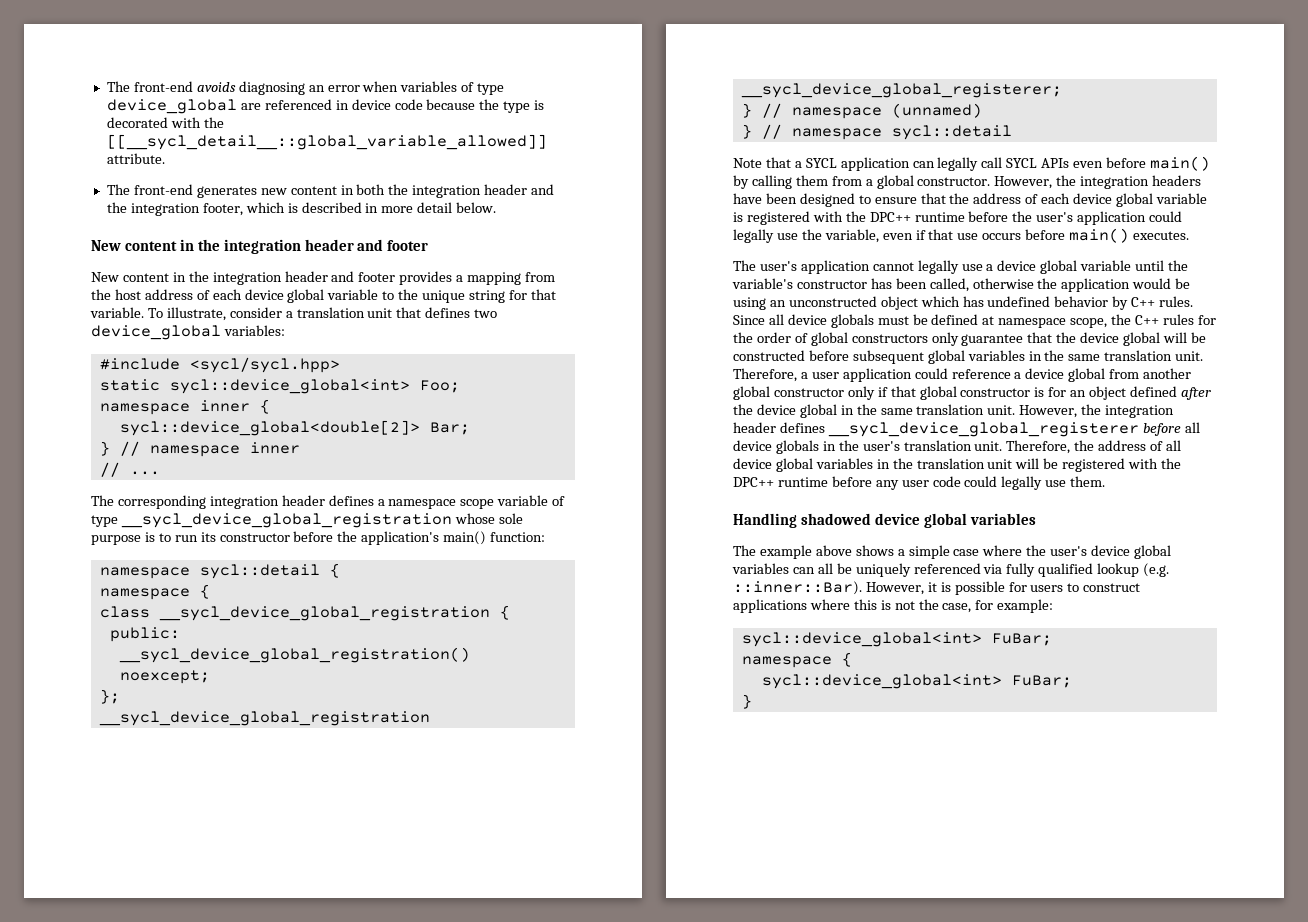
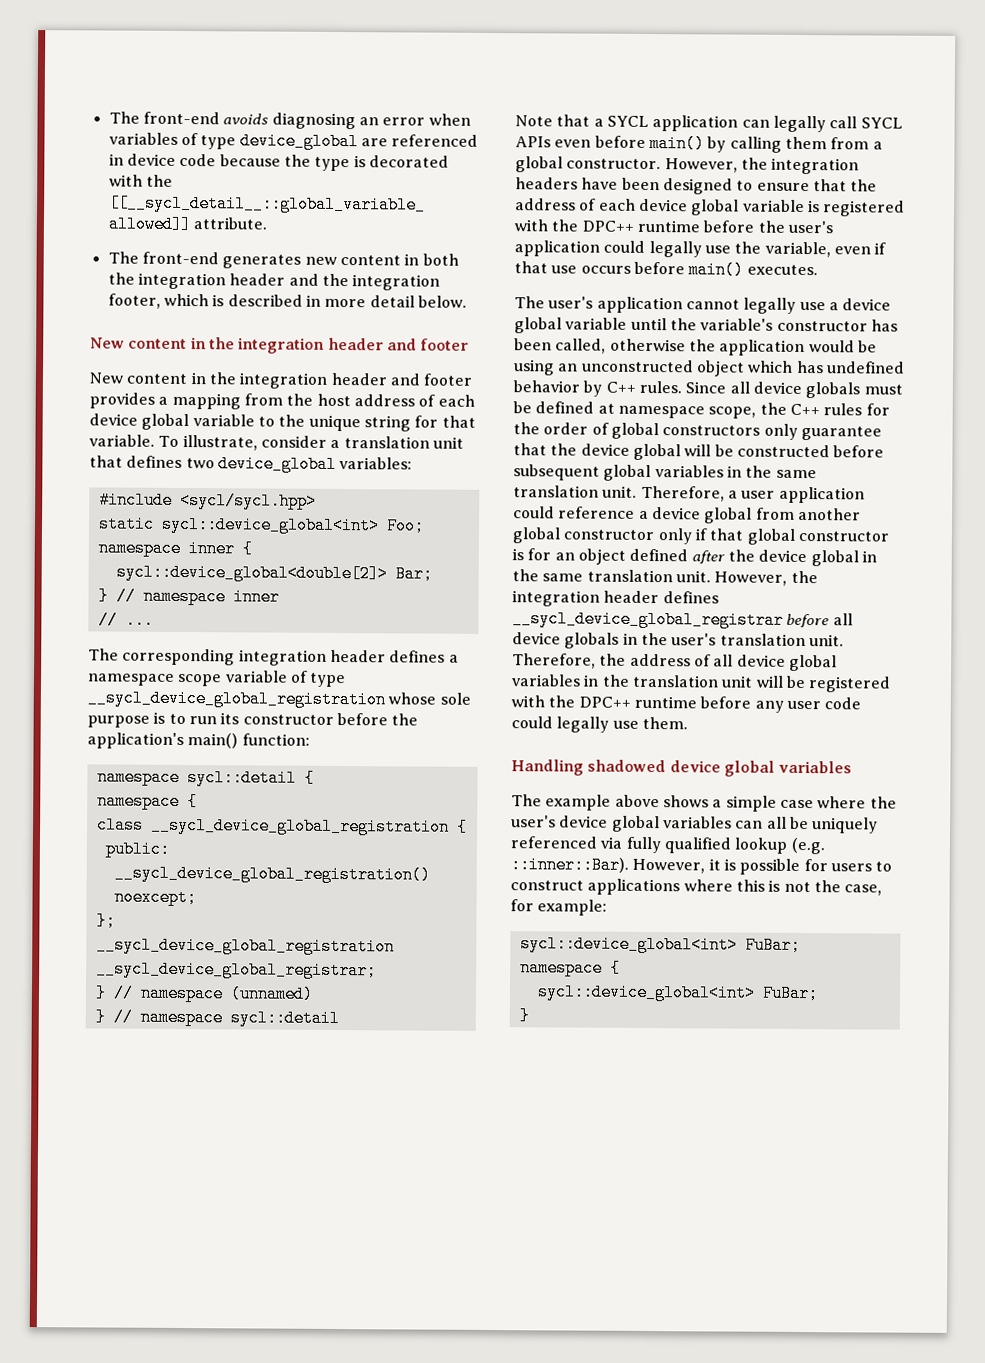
- __sycl_device_global_registration __sycl_device_global_registerer;
+ __sycl_device_global_registration __sycl_device_global_registrar;
- However, the integration header defines __sycl_device_global_registerer before all device globals in the user's translation unit.
+ However, the integration header defines __sycl_device_global_registrar before all device globals in the user's translation unit.

